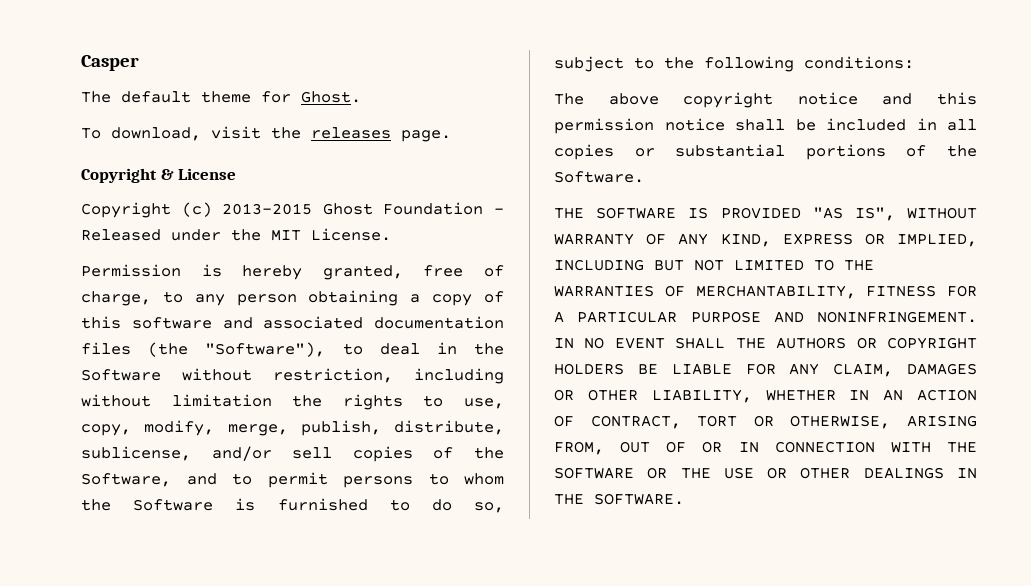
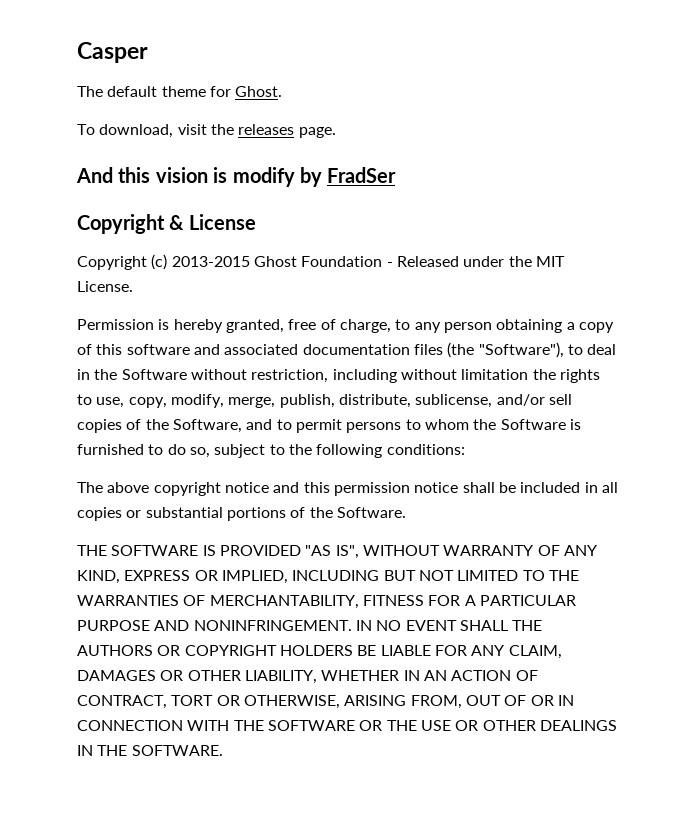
+ And this vision is modify by FradSer

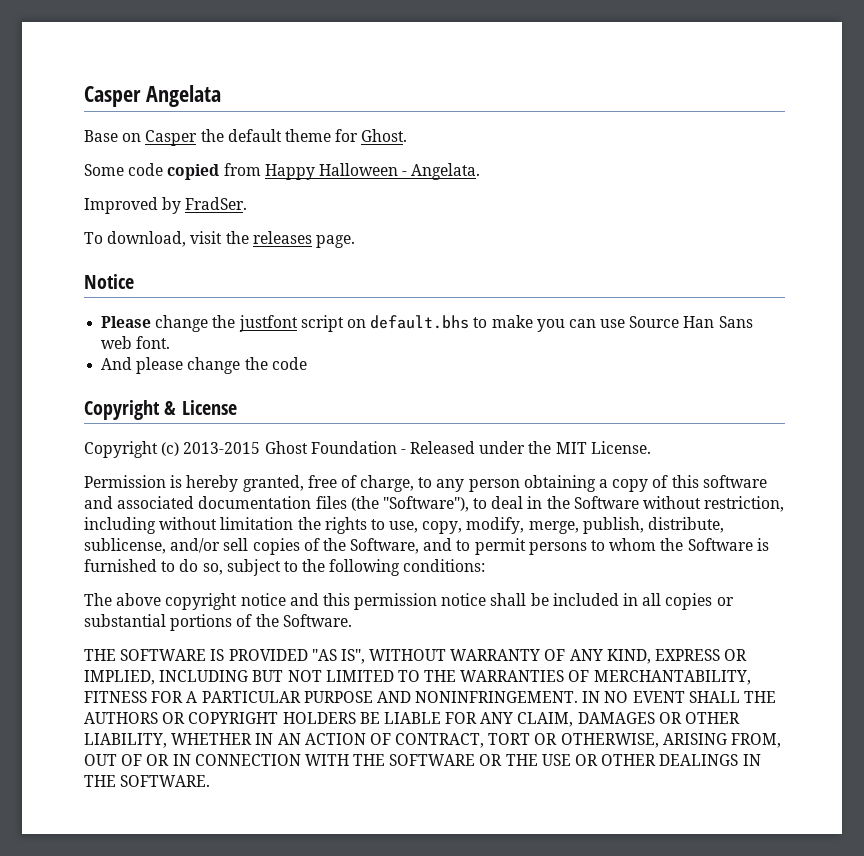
- Casper
- The default theme for Ghost.
+ Casper Angelata
+ Base on Casper the default theme for Ghost.
+ Some code copied from Happy Halloween - Angelata.
+ Improved by FradSer.
- And this vision is modify by FradSer
+ Notice
+ Please change the justfont script on default.bhs to make you can use Source Han Sans web font.
+ And please change the code

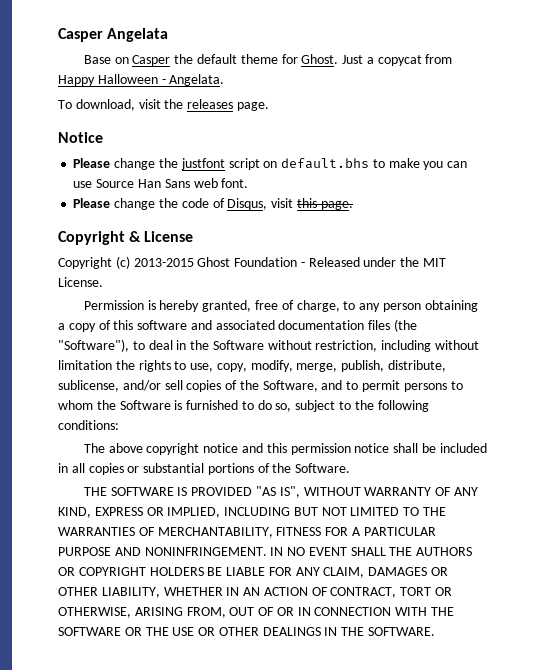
- Base on Casper the default theme for Ghost.
- Some code copied from Happy Halloween - Angelata.
+ Base on Casper the default theme for Ghost. Just a copycat from Happy Halloween - Angelata.
- Improved by FradSer.
- And please change the code
+ Please change the code of Disqus, visit this page.

